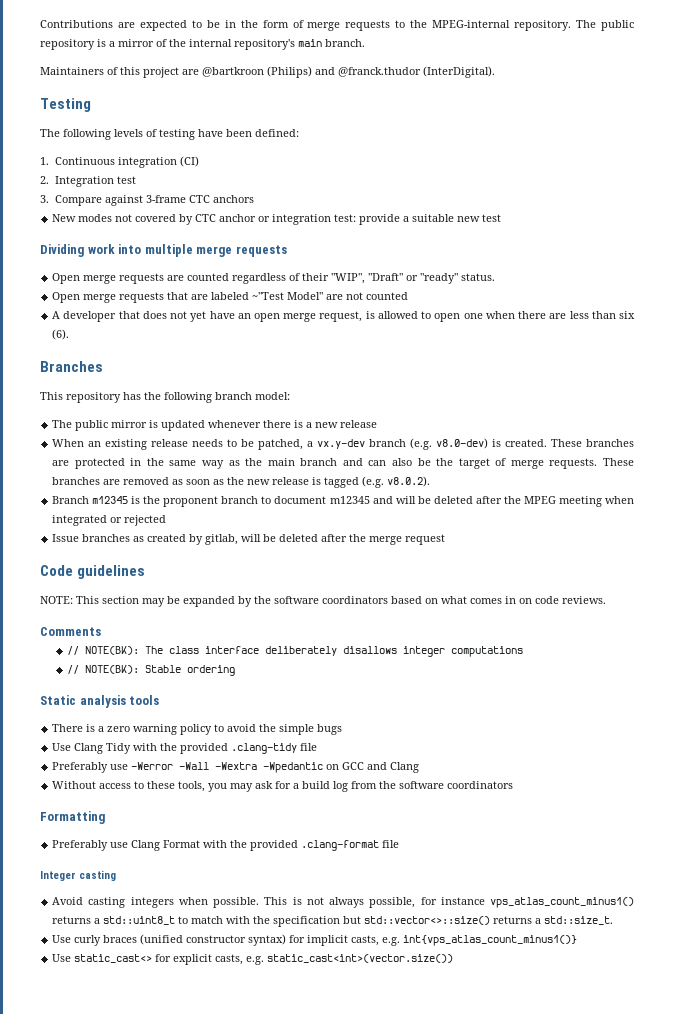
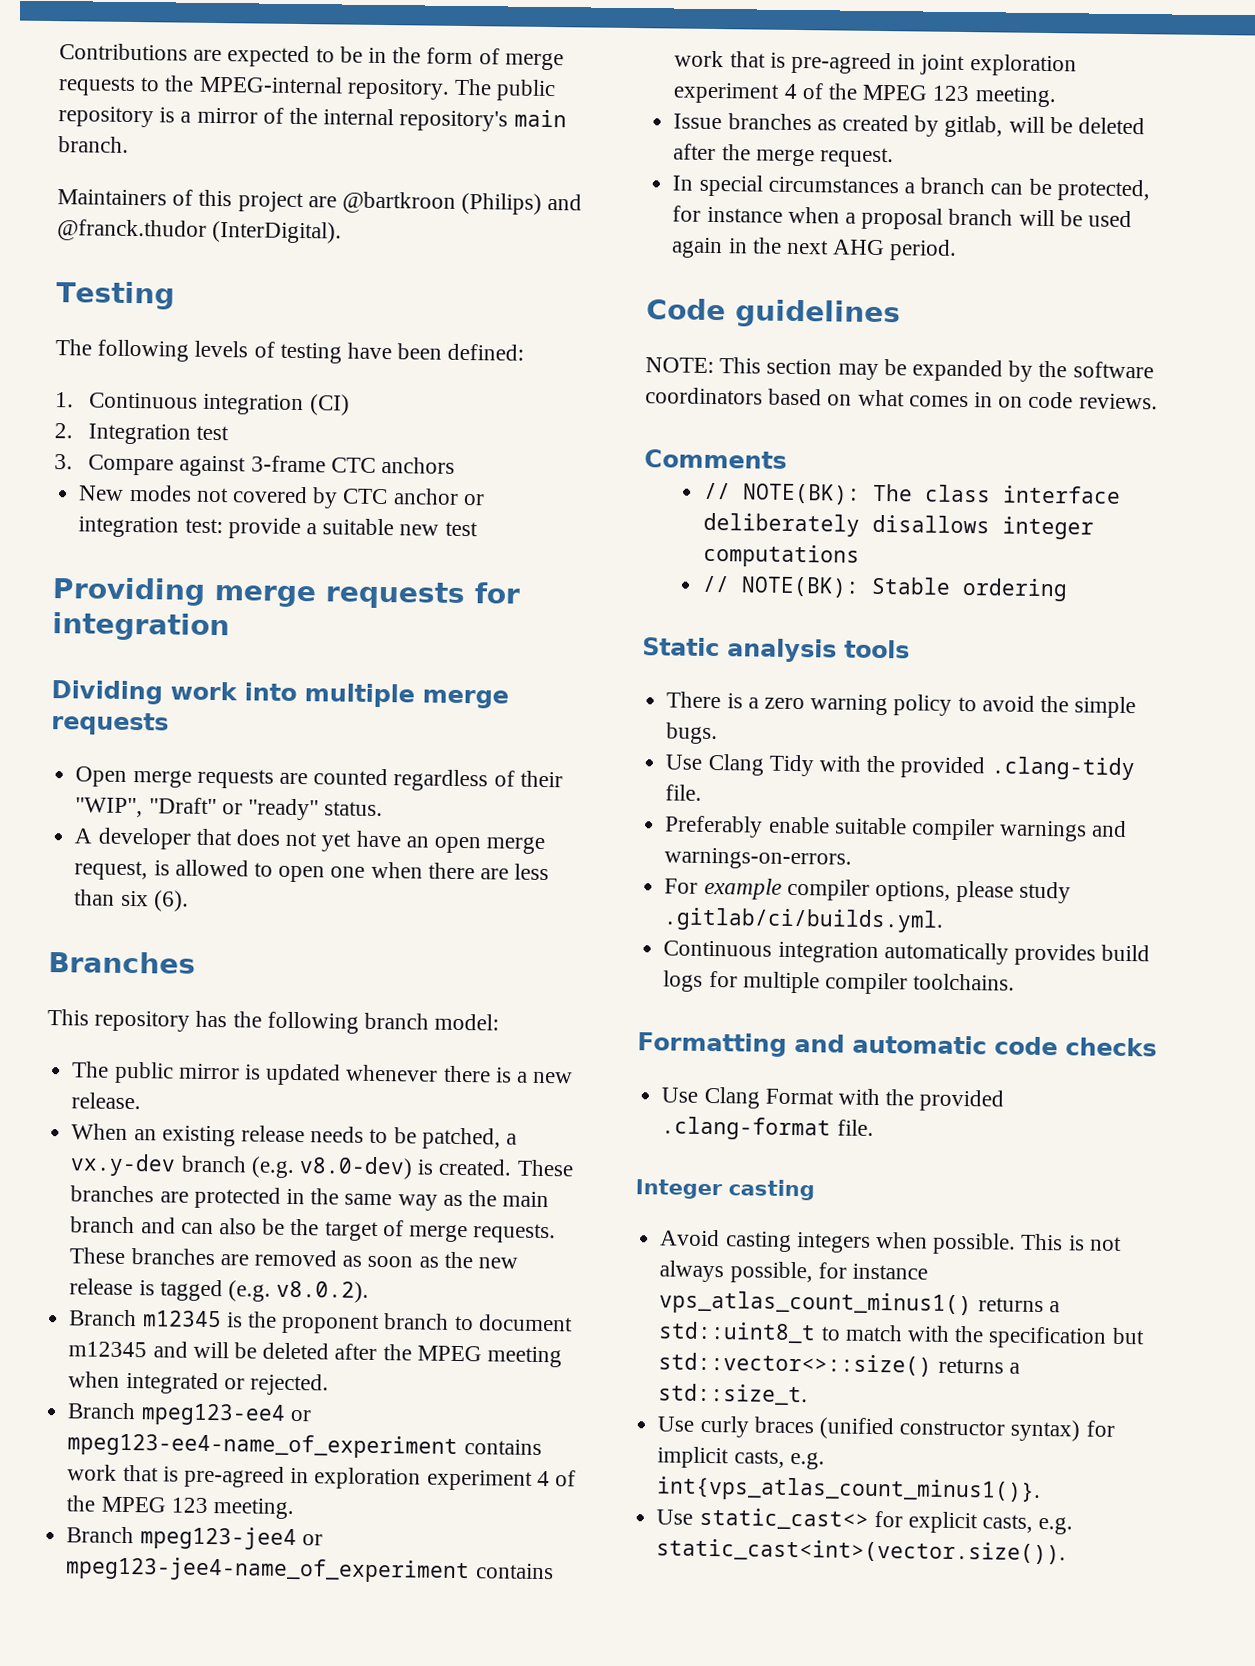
+ Providing merge requests for integration
- Open merge requests that are labeled ~"Test Model" are not counted
- The public mirror is updated whenever there is a new release
+ The public mirror is updated whenever there is a new release.
- Branch m12345 is the proponent branch to document m12345 and will be deleted after the MPEG meeting when integrated or rejected
+ Branch m12345 is the proponent branch to document m12345 and will be deleted after the MPEG meeting when integrated or rejected.
+ Branch mpeg123-ee4 or mpeg123-ee4-name_of_experiment contains work that is pre-agreed in exploration experiment 4 of the MPEG 123 meeting.
+ Branch mpeg123-jee4 or mpeg123-jee4-name_of_experiment contains work that is pre-agreed in joint exploration experiment 4 of the MPEG 123 meeting.
- Issue branches as created by gitlab, will be deleted after the merge request
+ Issue branches as created by gitlab, will be deleted after the merge request.
+ In special circumstances a branch can be protected, for instance when a proposal branch will be used again in the next AHG period.
- There is a zero warning policy to avoid the simple bugs
+ There is a zero warning policy to avoid the simple bugs.
- Use Clang Tidy with the provided .clang-tidy file
- Preferably use -Werror -Wall -Wextra -Wpedantic on GCC and Clang
- Without access to these tools, you may ask for a build log from the software coordinators
- Formatting
- Preferably use Clang Format with the provided .clang-format file
+ Use Clang Tidy with the provided .clang-tidy file.
+ Preferably enable suitable compiler warnings and warnings-on-errors.
+ For example compiler options, please study .gitlab/ci/builds.yml.
+ Continuous integration automatically provides build logs for multiple compiler toolchains.
+ Formatting and automatic code checks
+ Use Clang Format with the provided .clang-format file.
- Use curly braces (unified constructor syntax) for implicit casts, e.g. int{vps_atlas_count_minus1()}
+ Use curly braces (unified constructor syntax) for implicit casts, e.g. int{vps_atlas_count_minus1()}.
- Use static_cast<> for explicit casts, e.g. static_cast<int>(vector.size())
+ Use static_cast<> for explicit casts, e.g. static_cast<int>(vector.size()).

